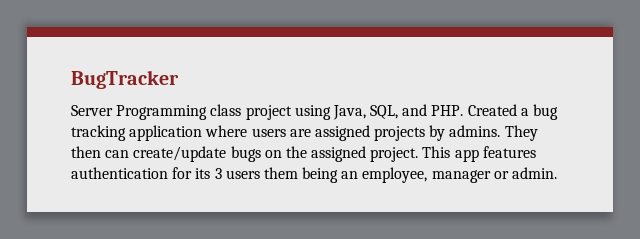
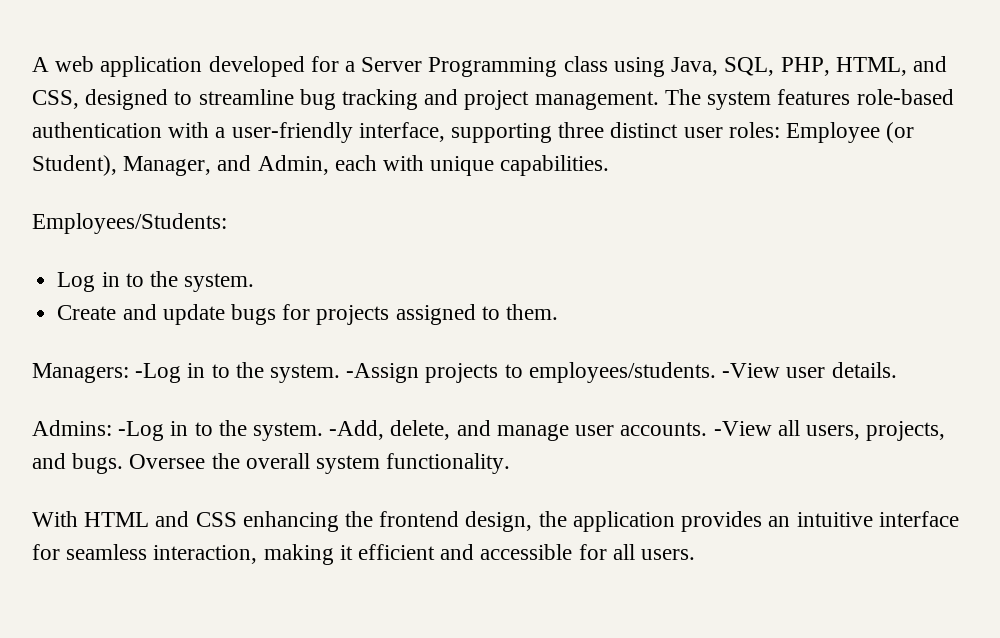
- BugTracker
- Server Programming class project using Java, SQL, and PHP. Created a bug tracking application where users are assigned projects by admins. They then can create/update bugs on the assigned project. This app features authentication for its 3 users them being an employee, manager or admin.
+ A web application developed for a Server Programming class using Java, SQL, PHP, HTML, and CSS, designed to streamline bug tracking and project management. The system features role-based authentication with a user-friendly interface, supporting three distinct user roles: Employee (or Student), Manager, and Admin, each with unique capabilities.
+ Employees/Students:
+ Log in to the system.
+ Create and update bugs for projects assigned to them.
+ Managers: -Log in to the system. -Assign projects to employees/students. -View user details.
+ Admins: -Log in to the system. -Add, delete, and manage user accounts. -View all users, projects, and bugs. Oversee the overall system functionality.
+ With HTML and CSS enhancing the frontend design, the application provides an intuitive interface for seamless interaction, making it efficient and accessible for all users.

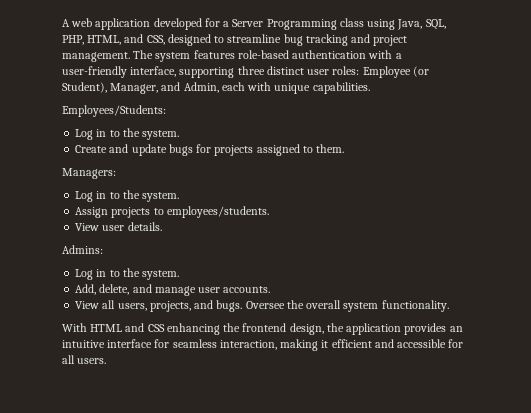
- Managers: -Log in to the system. -Assign projects to employees/students. -View user details.
+ Managers:
+ Log in to the system.
+ Assign projects to employees/students.
+ View user details.
- Admins: -Log in to the system. -Add, delete, and manage user accounts. -View all users, projects, and bugs.
+ Admins:
+ Log in to the system.
+ Add, delete, and manage user accounts.
+ View all users, projects, and bugs.

